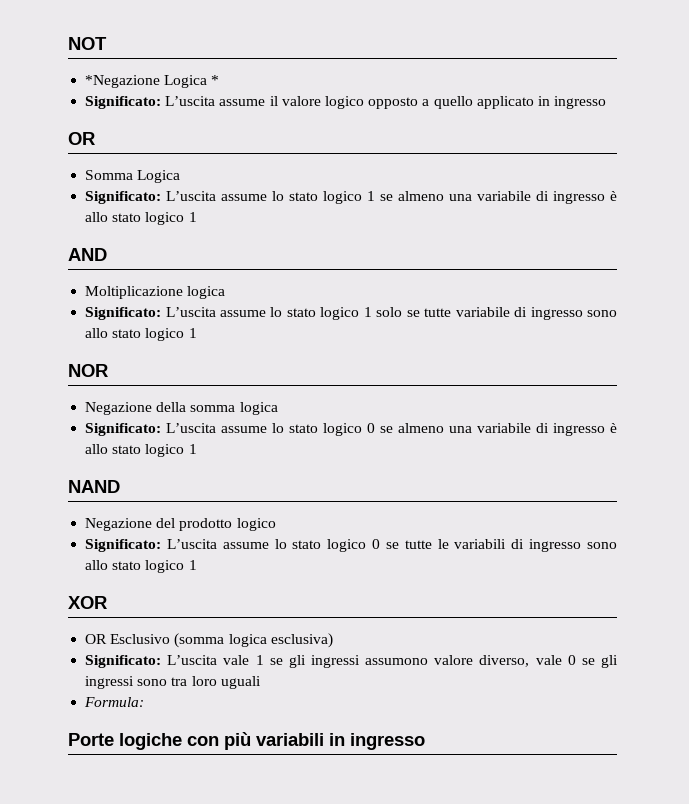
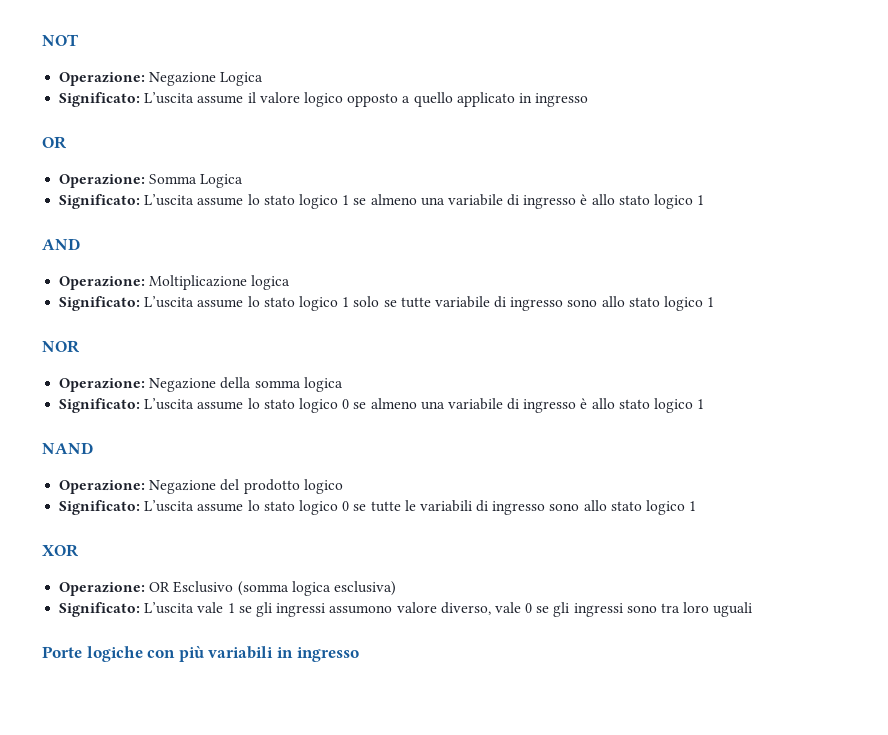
- *Negazione Logica *
+ Operazione: Negazione Logica
- Somma Logica
+ Operazione: Somma Logica
- Moltiplicazione logica
+ Operazione: Moltiplicazione logica
- Negazione della somma logica
+ Operazione: Negazione della somma logica
- Negazione del prodotto logico
+ Operazione: Negazione del prodotto logico
- OR Esclusivo (somma logica esclusiva)
+ Operazione: OR Esclusivo (somma logica esclusiva)
- Formula:

